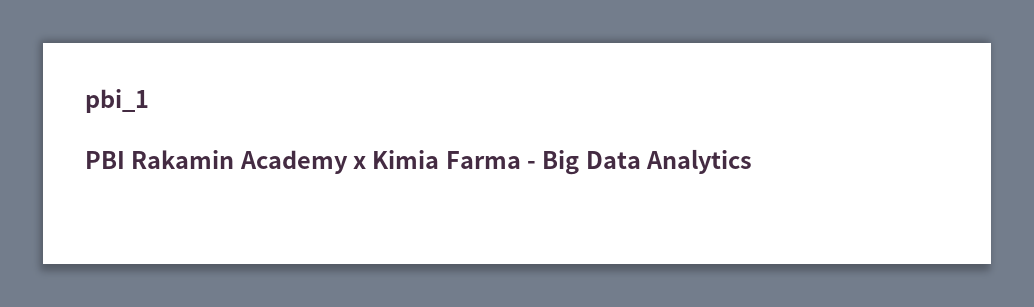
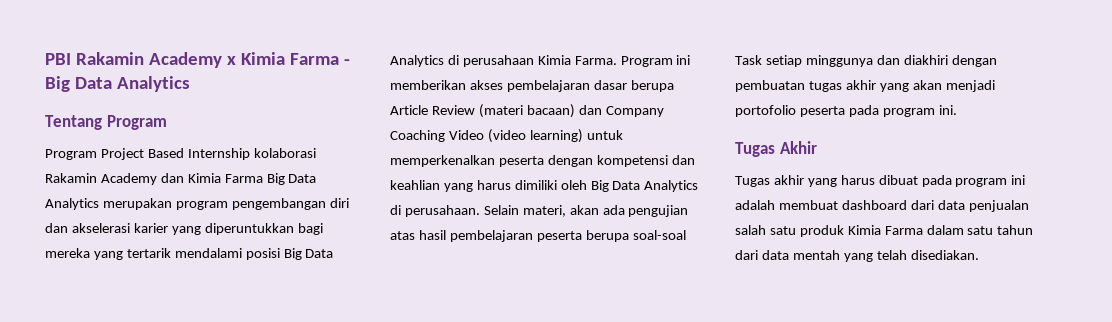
- pbi_1
+ Tentang Program
+ Program Project Based Internship kolaborasi Rakamin Academy dan Kimia Farma Big Data Analytics merupakan program pengembangan diri dan akselerasi karier yang diperuntukkan bagi mereka yang tertarik mendalami posisi Big Data Analytics di perusahaan Kimia Farma. Program ini memberikan akses pembelajaran dasar berupa Article Review (materi bacaan) dan Company Coaching Video (video learning) untuk memperkenalkan peserta dengan kompetensi dan keahlian yang harus dimiliki oleh Big Data Analytics di perusahaan. Selain materi, akan ada pengujian atas hasil pembelajaran peserta berupa soal-soal Task setiap minggunya dan diakhiri dengan pembuatan tugas akhir yang akan menjadi portofolio peserta pada program ini.
+ Tugas Akhir
+ Tugas akhir yang harus dibuat pada program ini adalah membuat dashboard dari data penjualan salah satu produk Kimia Farma dalam satu tahun dari data mentah yang telah disediakan.

